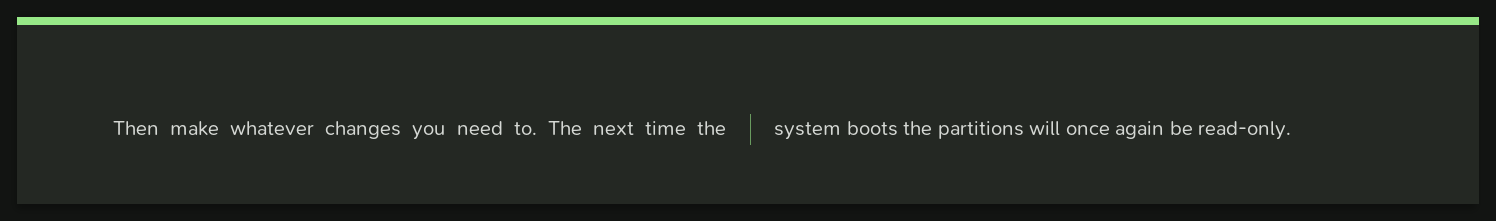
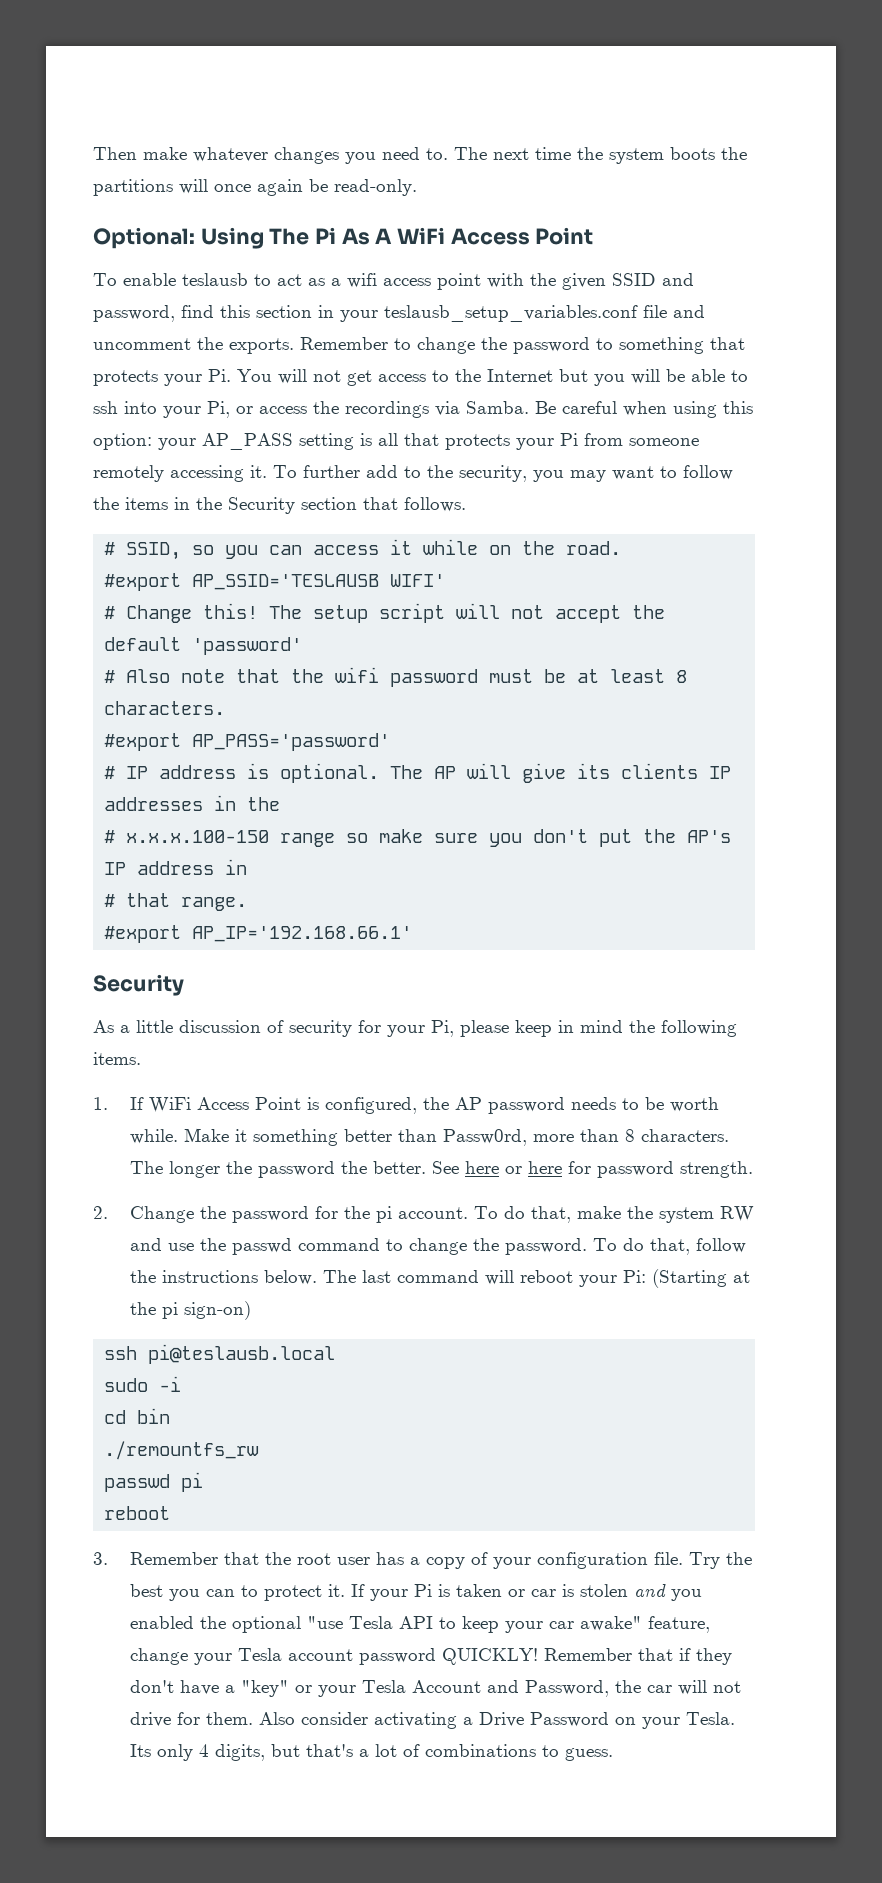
+ Optional: Using The Pi As A WiFi Access Point
+ To enable teslausb to act as a wifi access point with the given SSID and password, find this section in your teslausb_setup_variables.conf file and uncomment the exports. Remember to change the password to something that protects your Pi. You will not get access to the Internet but you will be able to ssh into your Pi, or access the recordings via Samba. Be careful when using this option: your AP_PASS setting is all that protects your Pi from someone remotely accessing it. To further add to the security, you may want to follow the items in the Security section that follows.
+ # SSID, so you can access it while on the road.
+ #export AP_SSID='TESLAUSB WIFI'
+ # Change this! The setup script will not accept the default 'password'
+ # Also note that the wifi password must be at least 8 characters.
+ #export AP_PASS='password'
+ # IP address is optional. The AP will give its clients IP addresses in the
+ # x.x.x.100-150 range so make sure you don't put the AP's IP address in
+ # that range.
+ #export AP_IP='192.168.66.1'
+ Security
+ As a little discussion of security for your Pi, please keep in mind the following items.
+ 1. If WiFi Access Point is configured, the AP password needs to be worth while. Make it something better than Passw0rd, more than 8 characters. The longer the password the better. See here or here for password strength.
+ 2. Change the password for the pi account. To do that, make the system RW and use the passwd command to change the password. To do that, follow the instructions below. The last command will reboot your Pi: (Starting at the pi sign-on)
+ ssh pi@teslausb.local
+ sudo -i
+ cd bin
+ ./remountfs_rw
+ passwd pi
+ reboot
+ 3. Remember that the root user has a copy of your configuration file. Try the best you can to protect it. If your Pi is taken or car is stolen and you enabled the optional "use Tesla API to keep your car awake" feature, change your Tesla account password QUICKLY! Remember that if they don't have a "key" or your Tesla Account and Password, the car will not drive for them. Also consider activating a Drive Password on your Tesla. Its only 4 digits, but that's a lot of combinations to guess.

